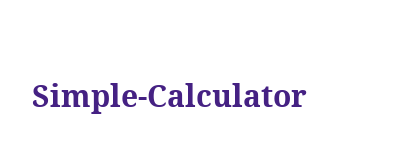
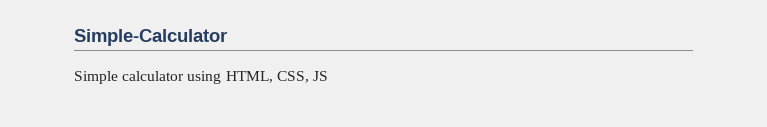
+ Simple calculator using HTML, CSS, JS

